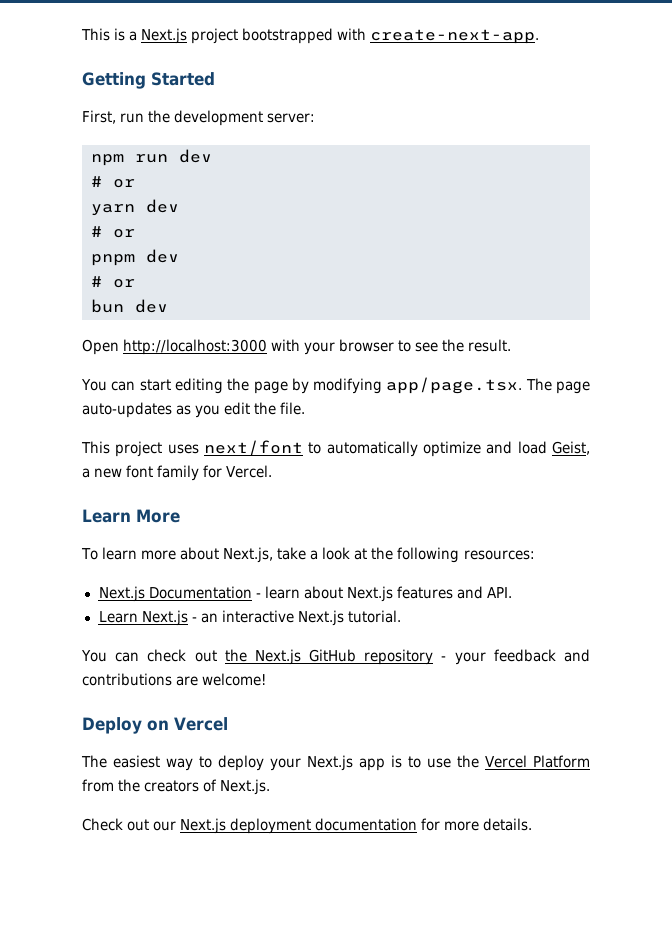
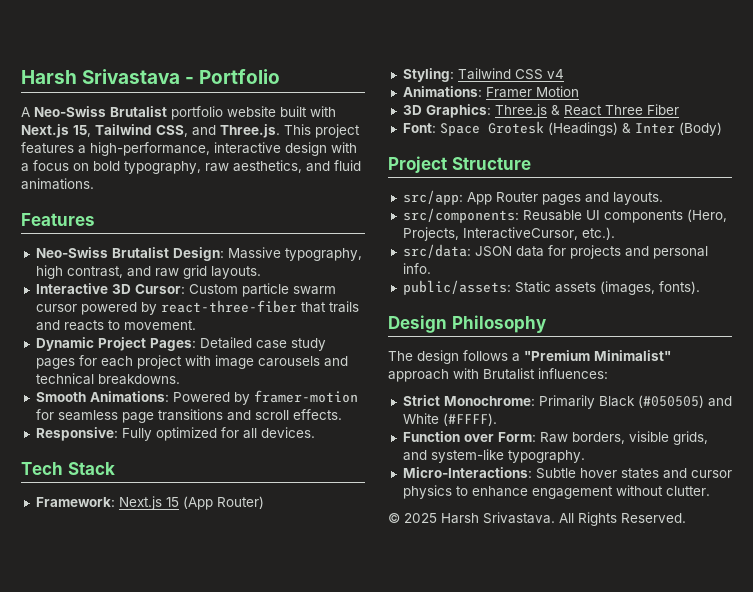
- This is a Next.js project bootstrapped with create-next-app.
- Getting Started
- First, run the development server:
- npm run dev
- # or
- yarn dev
- # or
- pnpm dev
- # or
- bun dev
- Open http://localhost:3000 with your browser to see the result.
- You can start editing the page by modifying app/page.tsx. The page auto-updates as you edit the file.
- This project uses next/font to automatically optimize and load Geist, a new font family for Vercel.
- Learn More
- To learn more about Next.js, take a look at the following resources:
- Next.js Documentation - learn about Next.js features and API.
- Learn Next.js - an interactive Next.js tutorial.
- You can check out the Next.js GitHub repository - your feedback and contributions are welcome!
- Deploy on Vercel
- The easiest way to deploy your Next.js app is to use the Vercel Platform from the creators of Next.js.
- Check out our Next.js deployment documentation for more details.
+ Harsh Srivastava - Portfolio
+ A Neo-Swiss Brutalist portfolio website built with Next.js 15, Tailwind CSS, and Three.js. This project features a high-performance, interactive design with a focus on bold typography, raw aesthetics, and fluid animations.
+ Features
+ Neo-Swiss Brutalist Design: Massive typography, high contrast, and raw grid layouts.
+ Interactive 3D Cursor: Custom particle swarm cursor powered by react-three-fiber that trails and reacts to movement.
+ Dynamic Project Pages: Detailed case study pages for each project with image carousels and technical breakdowns.
+ Smooth Animations: Powered by framer-motion for seamless page transitions and scroll effects.
+ Responsive: Fully optimized for all devices.
+ Tech Stack
+ Framework: Next.js 15 (App Router)
+ Styling: Tailwind CSS v4
+ Animations: Framer Motion
+ 3D Graphics: Three.js & React Three Fiber
+ Font: Space Grotesk (Headings) & Inter (Body)
+ Project Structure
+ src/app: App Router pages and layouts.
+ src/components: Reusable UI components (Hero, Projects, InteractiveCursor, etc.).
+ src/data: JSON data for projects and personal info.
+ public/assets: Static assets (images, fonts).
+ Design Philosophy
+ The design follows a "Premium Minimalist" approach with Brutalist influences:
+ Strict Monochrome: Primarily Black (#050505) and White (#FFFF).
+ Function over Form: Raw borders, visible grids, and system-like typography.
+ Micro-Interactions: Subtle hover states and cursor physics to enhance engagement without clutter.
+ © 2025 Harsh Srivastava. All Rights Reserved.

